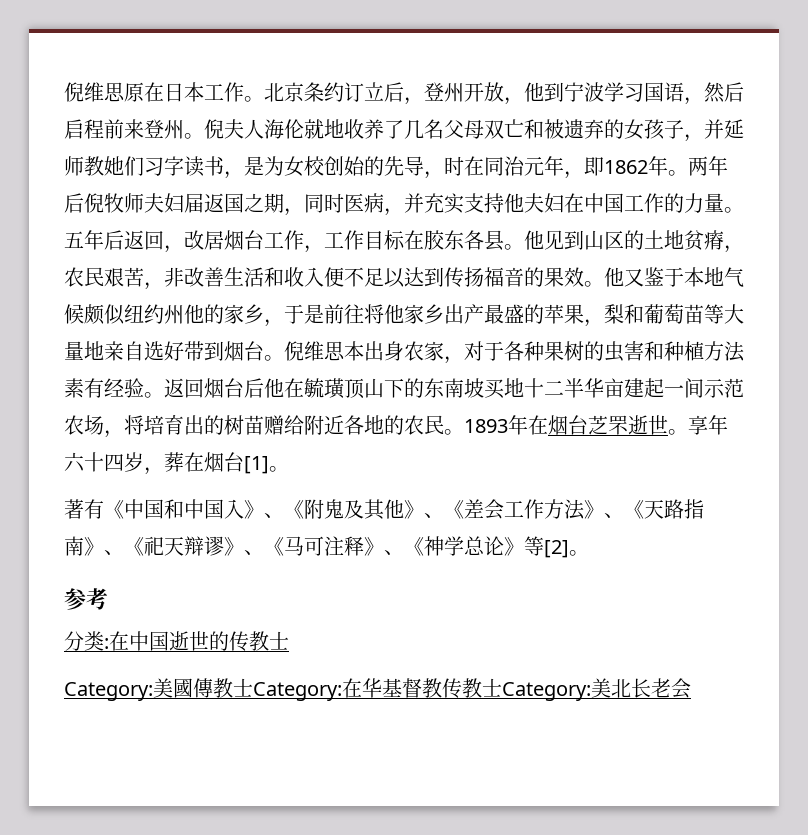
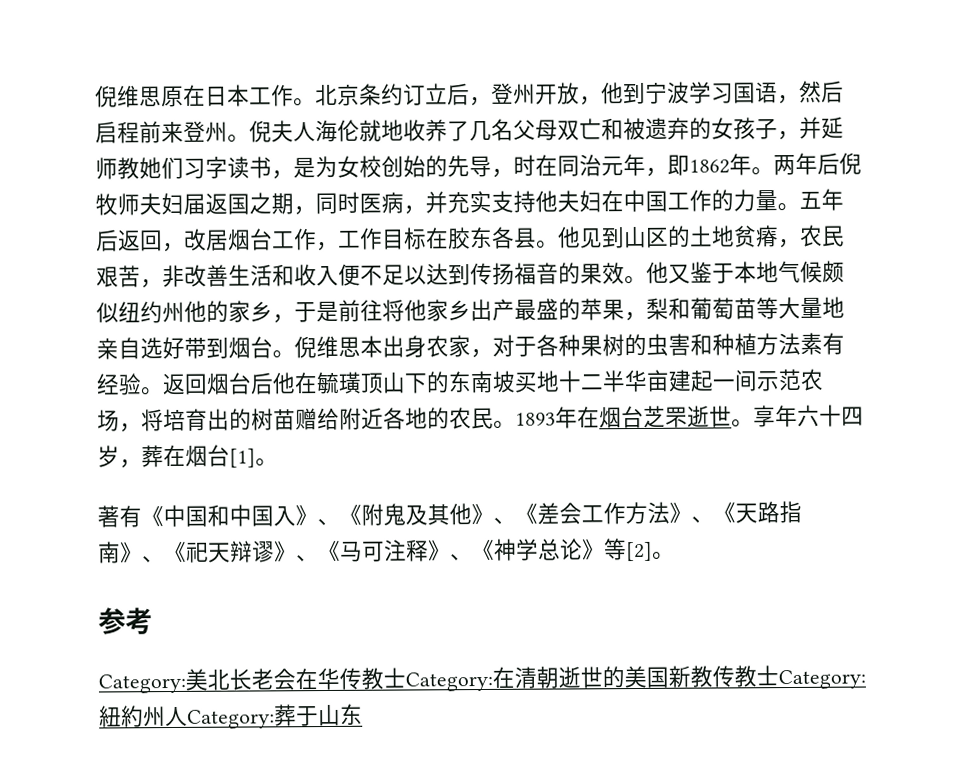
- 分类:在中国逝世的传教士
- Category:美國傳教士Category:在华基督教传教士Category:美北长老会
+ Category:美北长老会在华传教士Category:在清朝逝世的美国新教传教士Category:紐約州人Category:葬于山东

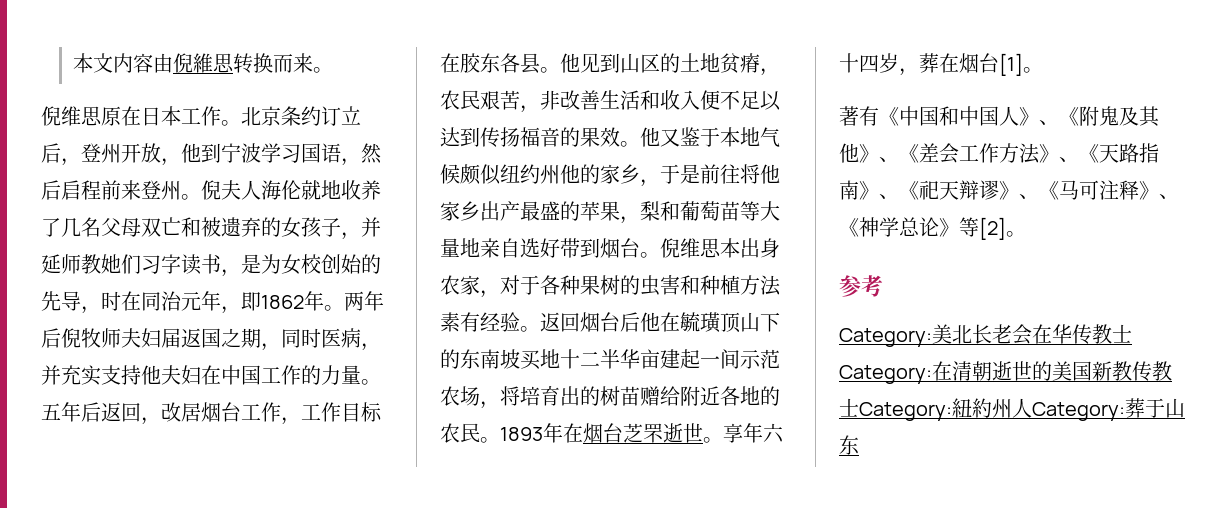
+ 本文内容由倪維思转换而来。
- 著有《中国和中国入》、《附鬼及其他》、《差会工作方法》、《天路指南》、《祀天辩谬》、《马可注释》、《神学总论》等[2]。
+ 著有《中国和中国人》、《附鬼及其他》、《差会工作方法》、《天路指南》、《祀天辩谬》、《马可注释》、《神学总论》等[2]。

